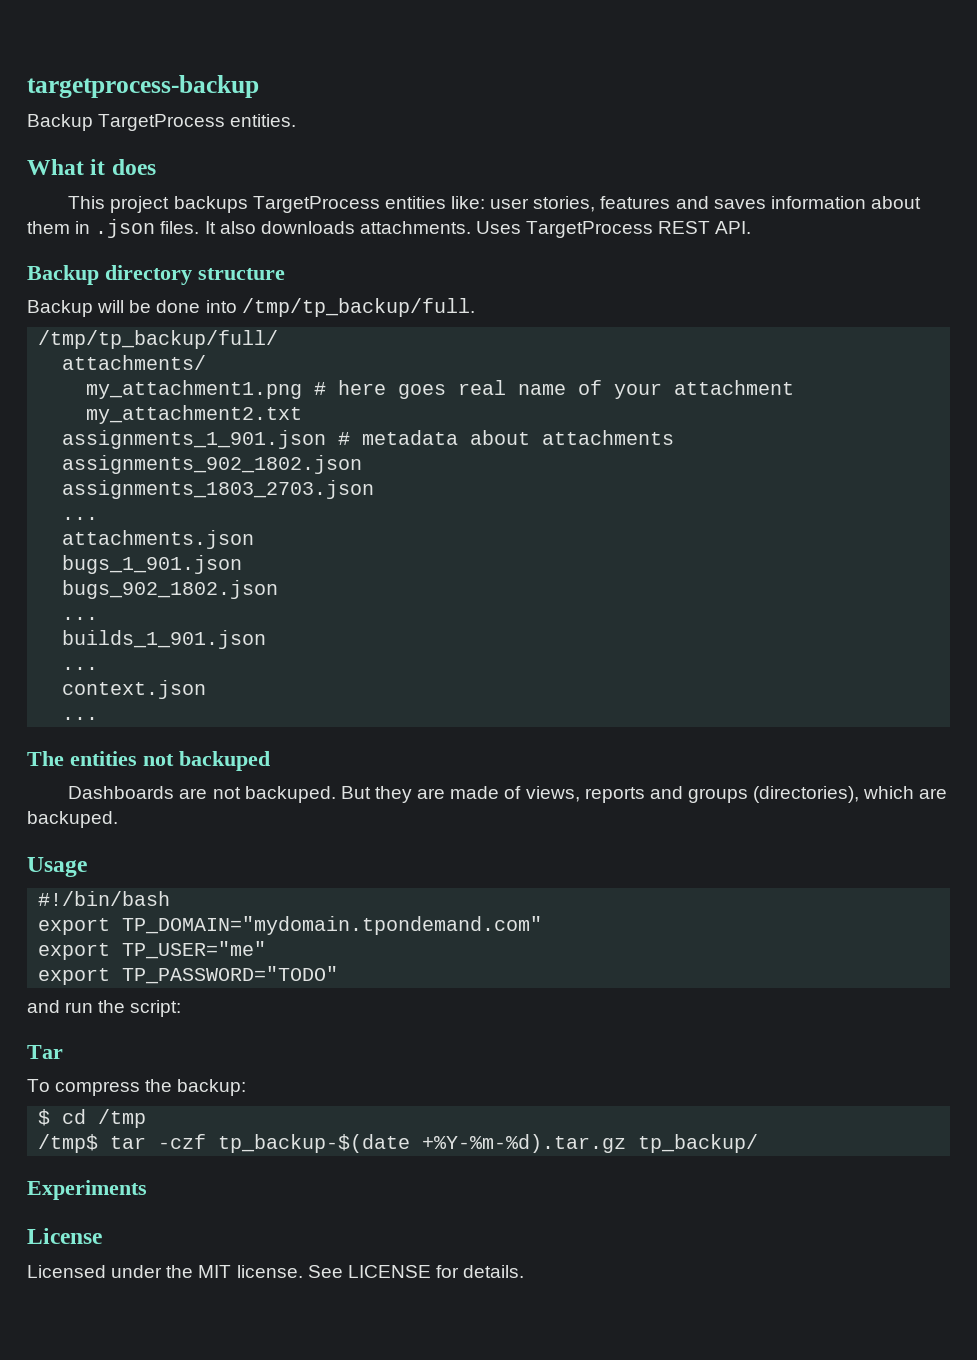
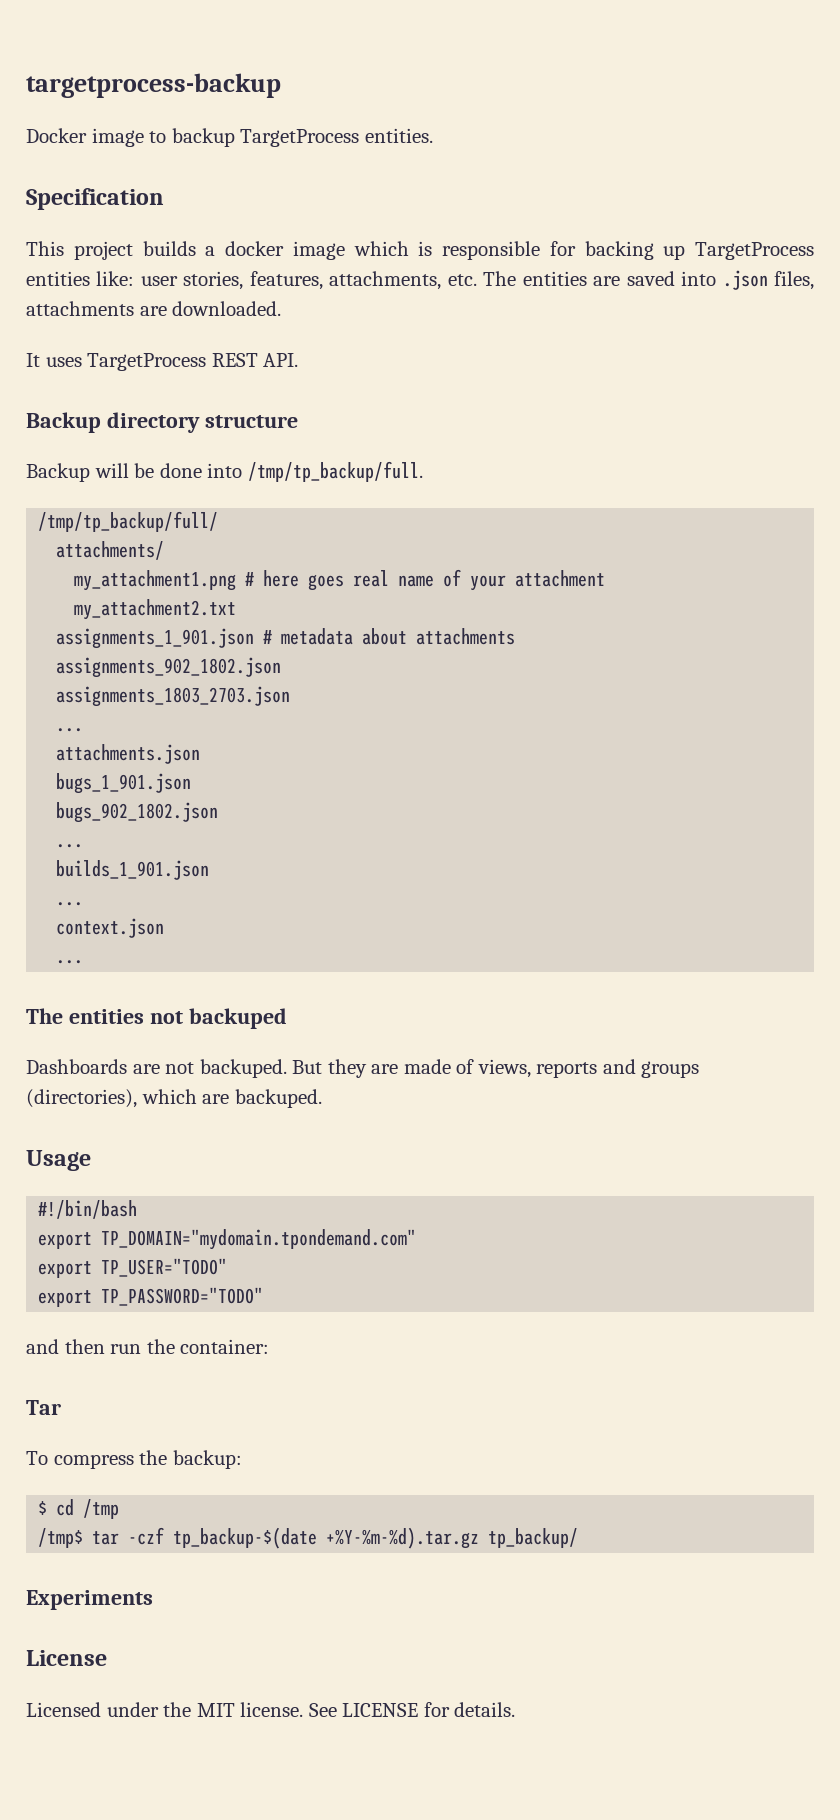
- Backup TargetProcess entities.
+ Docker image to backup TargetProcess entities.
- What it does
+ Specification
- This project backups TargetProcess entities like: user stories, features and saves information about them in .json files. It also downloads attachments. Uses TargetProcess REST API.
+ This project builds a docker image which is responsible for backing up TargetProcess entities like: user stories, features, attachments, etc. The entities are saved into .json files, attachments are downloaded.
+ It uses TargetProcess REST API.
- export TP_USER="me"
+ export TP_USER="TODO"
- and run the script:
+ and then run the container:

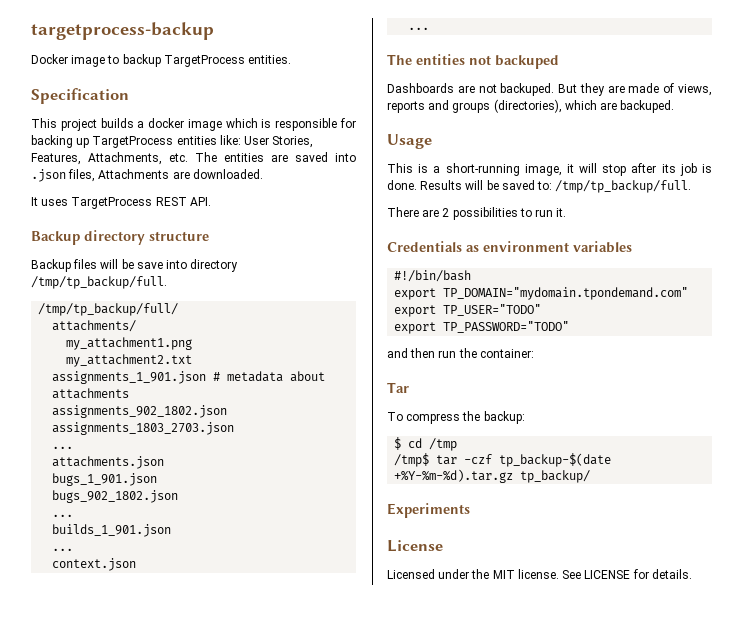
- This project builds a docker image which is responsible for backing up TargetProcess entities like: user stories, features, attachments, etc. The entities are saved into .json files, attachments are downloaded.
+ This project builds a docker image which is responsible for backing up TargetProcess entities like: User Stories, Features, Attachments, etc. The entities are saved into .json files, Attachments are downloaded.
- Backup will be done into /tmp/tp_backup/full.
+ Backup files will be save into directory /tmp/tp_backup/full.
- my_attachment1.png # here goes real name of your attachment
+ my_attachment1.png
+ This is a short-running image, it will stop after its job is done. Results will be saved to: /tmp/tp_backup/full.
+ There are 2 possibilities to run it.
+ Credentials as environment variables

